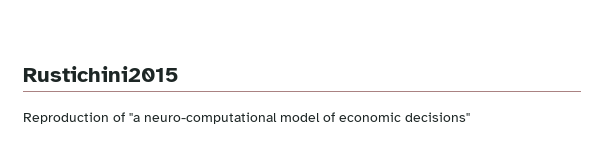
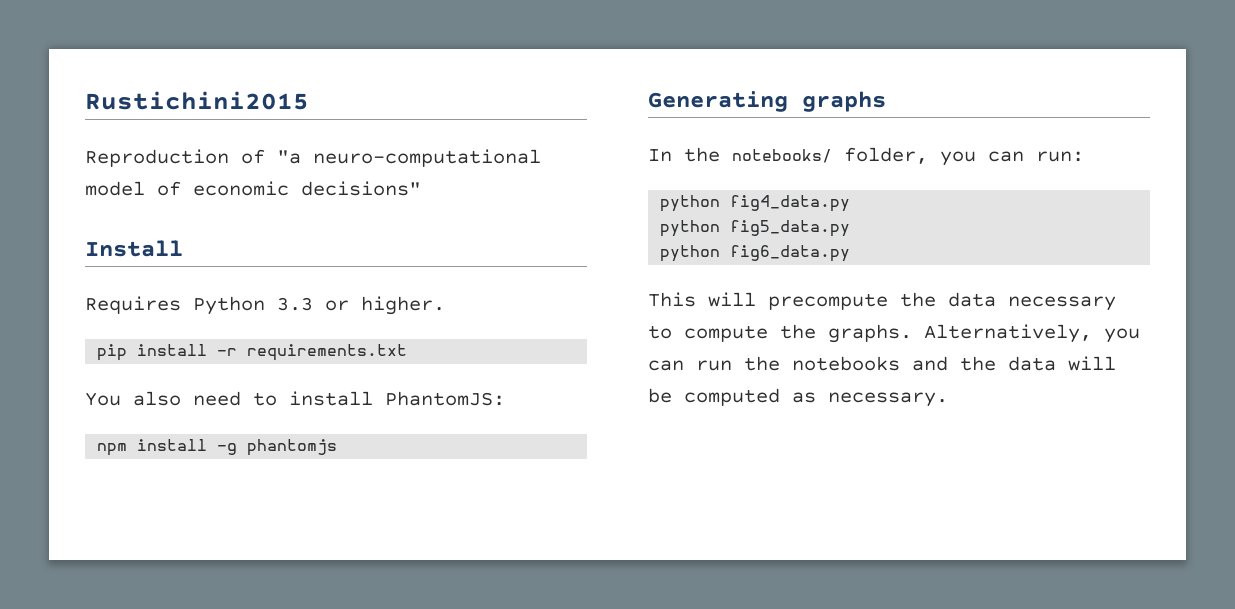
+ Install
+ Requires Python 3.3 or higher.
+ pip install -r requirements.txt
+ You also need to install PhantomJS:
+ npm install -g phantomjs
+ Generating graphs
+ In the notebooks/ folder, you can run:
+ python fig4_data.py
+ python fig5_data.py
+ python fig6_data.py
+ This will precompute the data necessary to compute the graphs. Alternatively, you can run the notebooks and the data will be computed as necessary.

